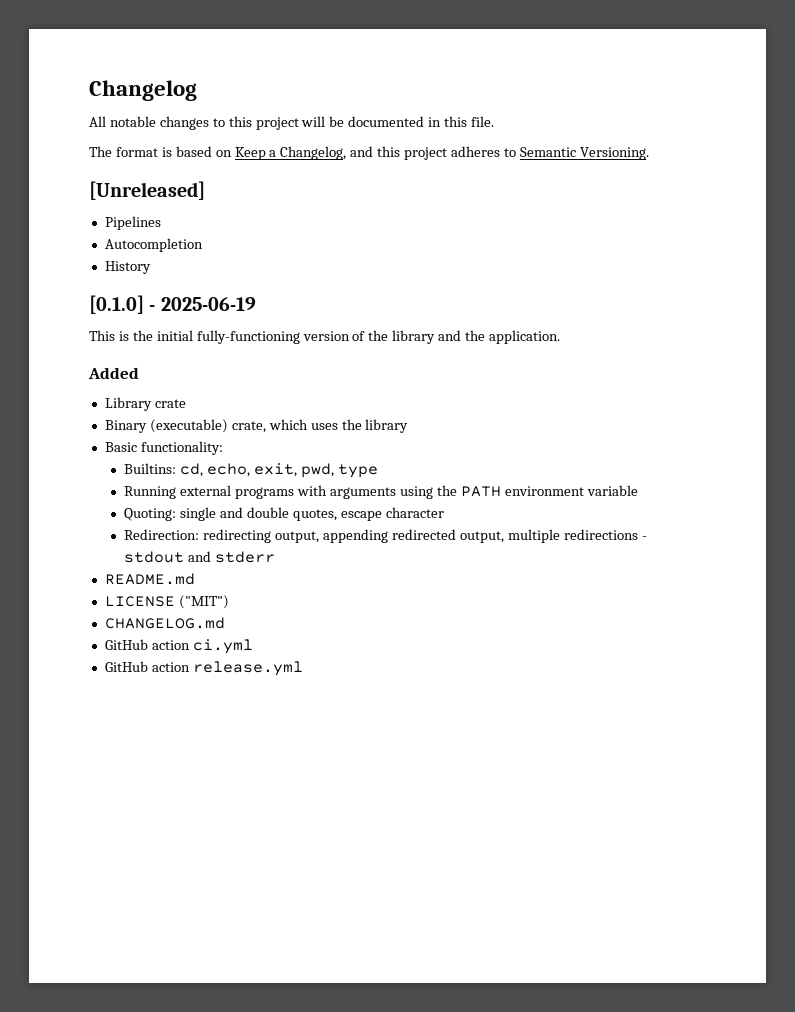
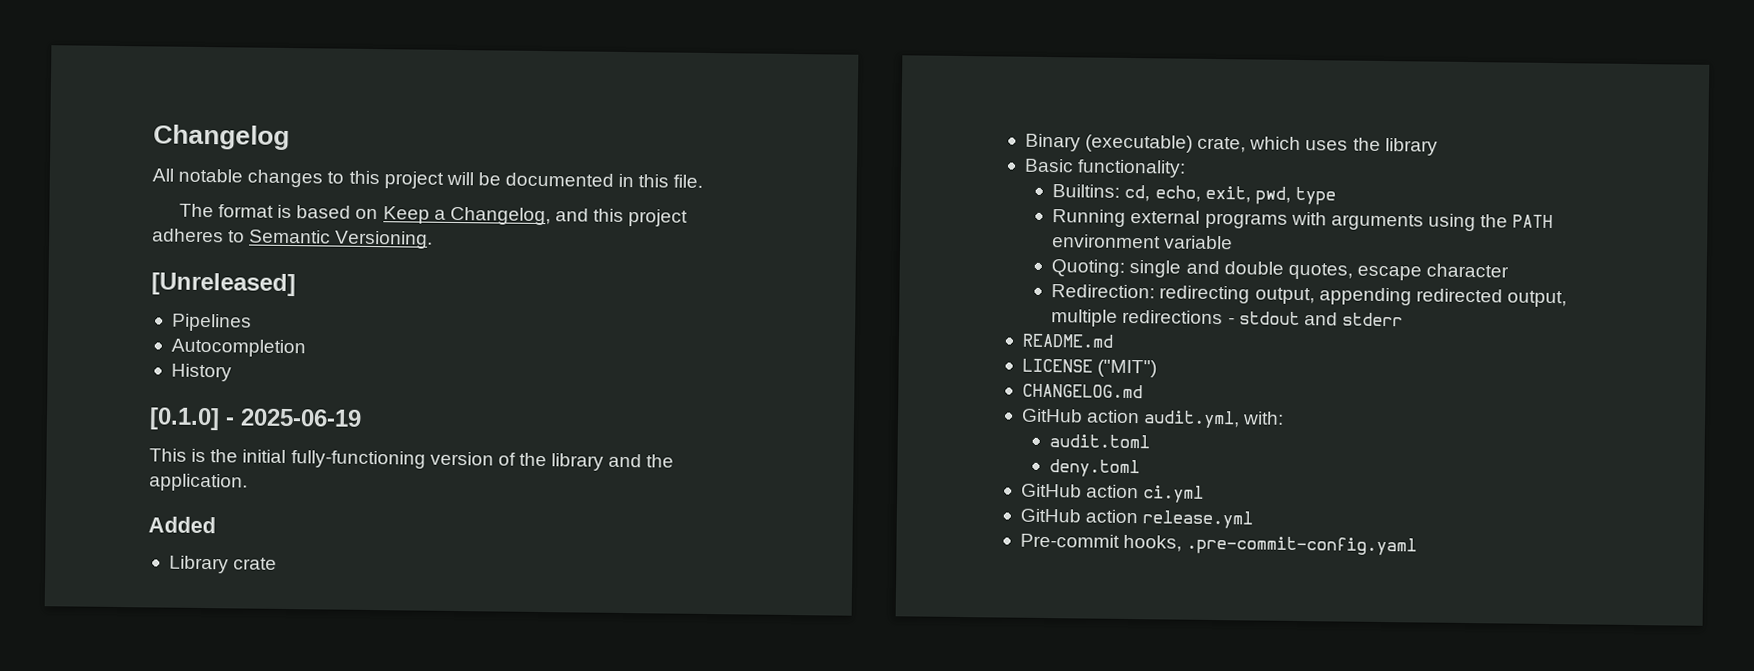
+ GitHub action audit.yml, with:
+ audit.toml
+ deny.toml
+ Pre-commit hooks, .pre-commit-config.yaml

